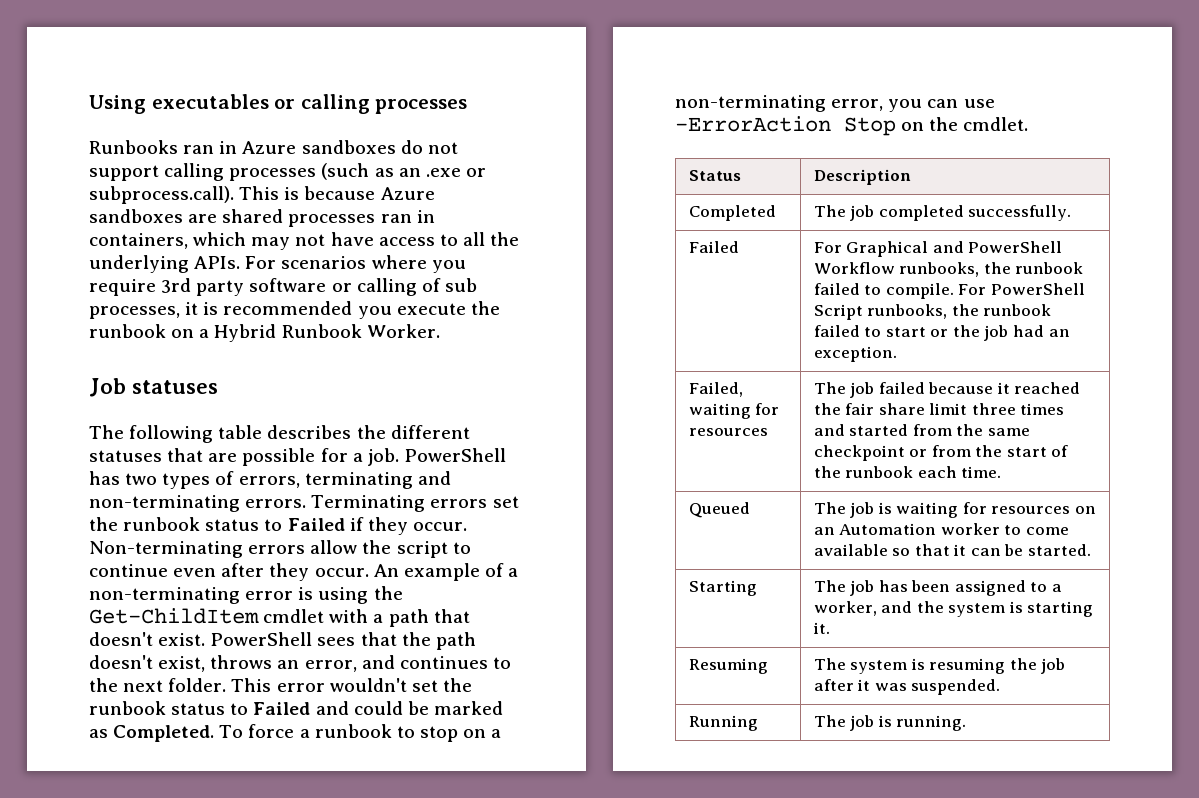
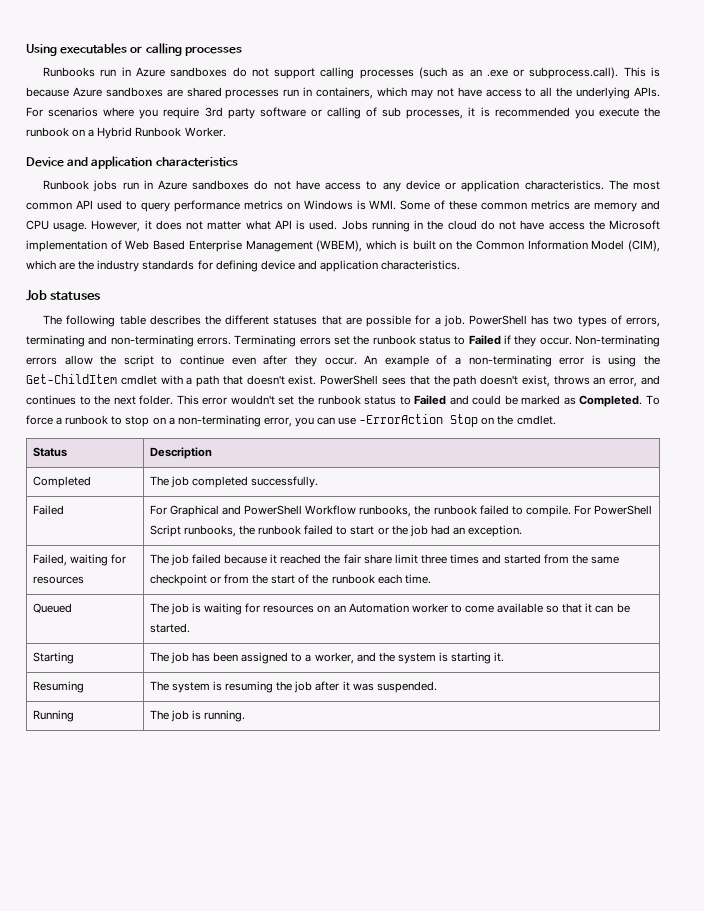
- Runbooks ran in Azure sandboxes do not support calling processes (such as an .exe or subprocess.call). This is because Azure sandboxes are shared processes ran in containers, which may not have access to all the underlying APIs.
+ Runbooks run in Azure sandboxes do not support calling processes (such as an .exe or subprocess.call). This is because Azure sandboxes are shared processes run in containers, which may not have access to all the underlying APIs.
+ Device and application characteristics
+ Runbook jobs run in Azure sandboxes do not have access to any device or application characteristics. The most common API used to query performance metrics on Windows is WMI. Some of these common metrics are memory and CPU usage. However, it does not matter what API is used. Jobs running in the cloud do not have access the Microsoft implementation of Web Based Enterprise Management (WBEM), which is built on the Common Information Model (CIM), which are the industry standards for defining device and application characteristics.

